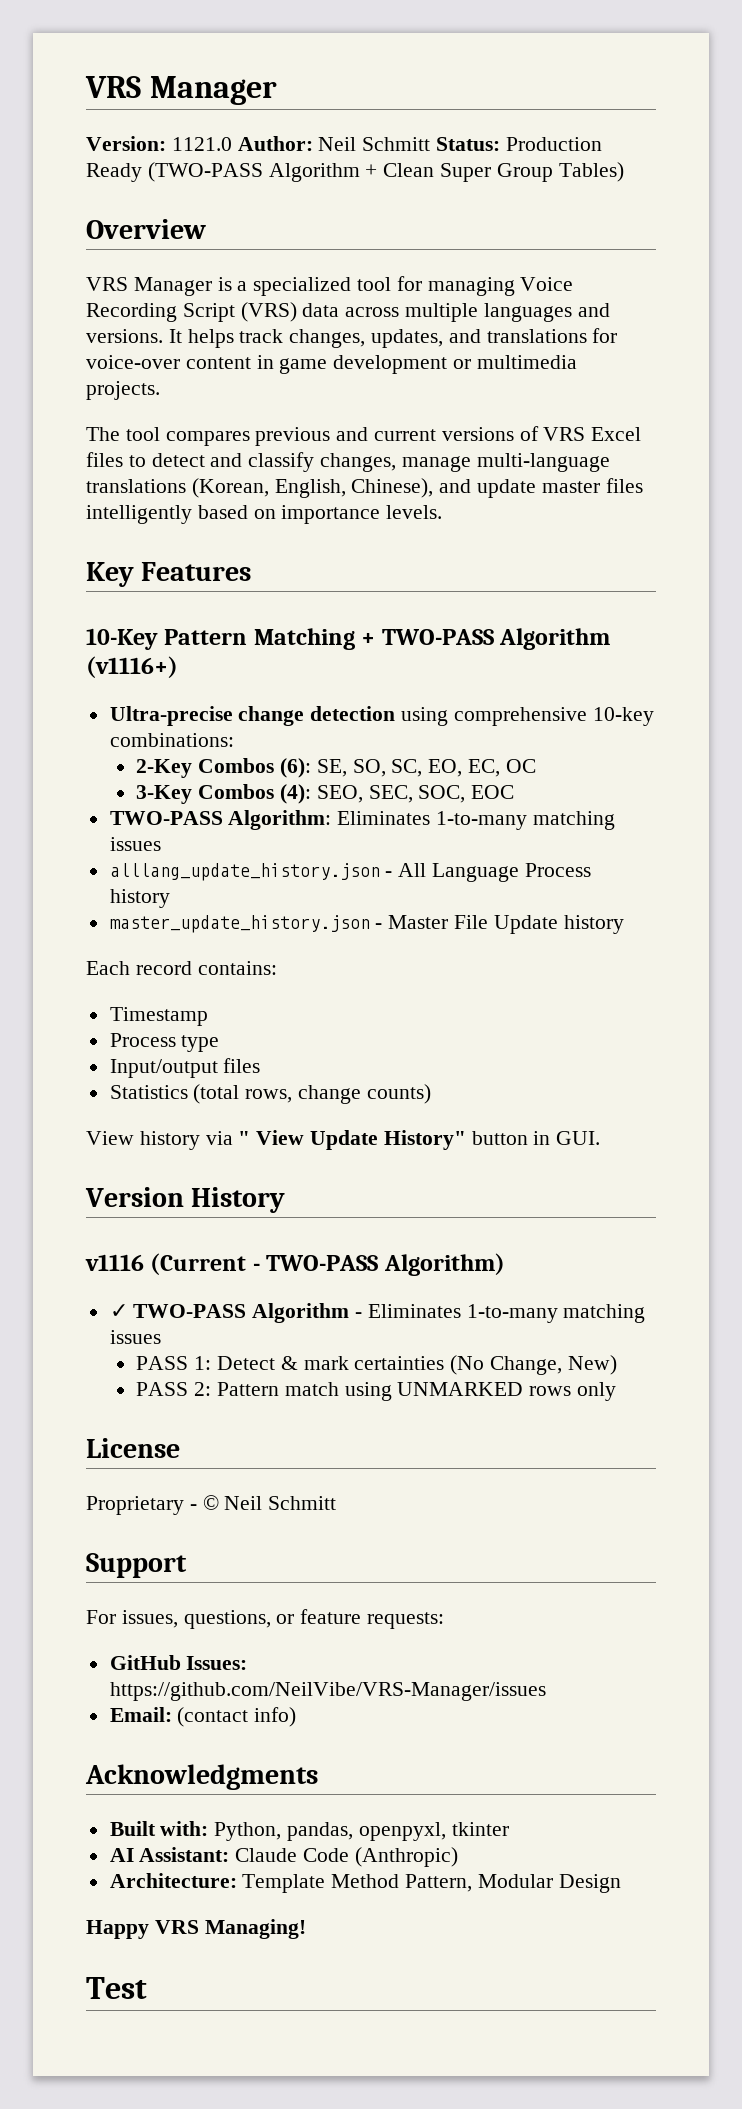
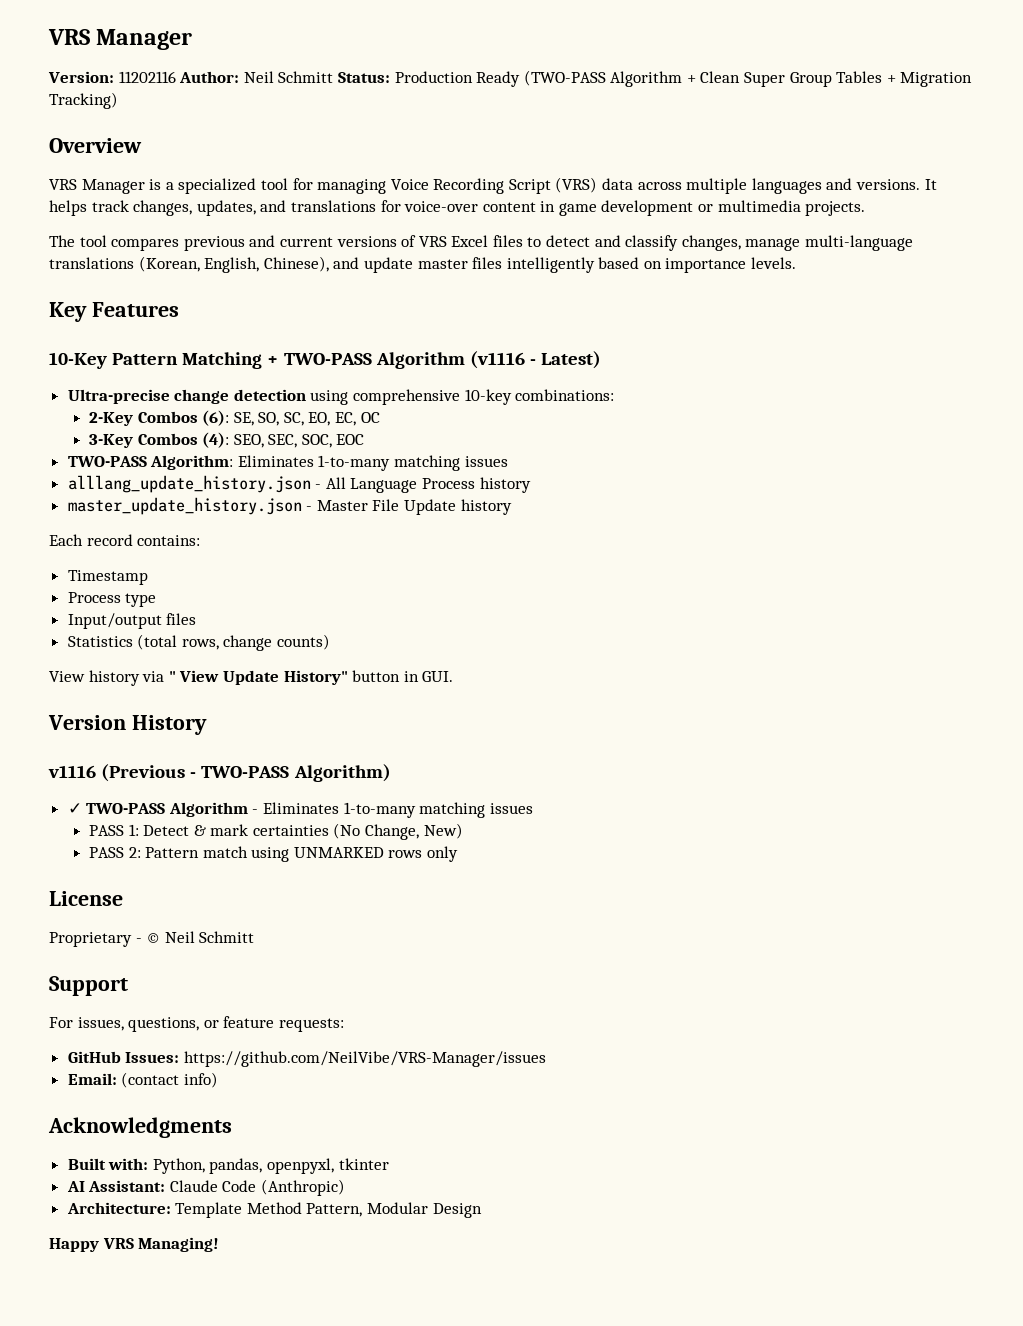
- Version: 1121.0 Author: Neil Schmitt Status: Production Ready (TWO-PASS Algorithm + Clean Super Group Tables)
+ Version: 11202116 Author: Neil Schmitt Status: Production Ready (TWO-PASS Algorithm + Clean Super Group Tables + Migration Tracking)
- 10-Key Pattern Matching + TWO-PASS Algorithm (v1116+)
+ 10-Key Pattern Matching + TWO-PASS Algorithm (v1116 - Latest)
- v1116 (Current - TWO-PASS Algorithm)
+ v1116 (Previous - TWO-PASS Algorithm)
- Test

